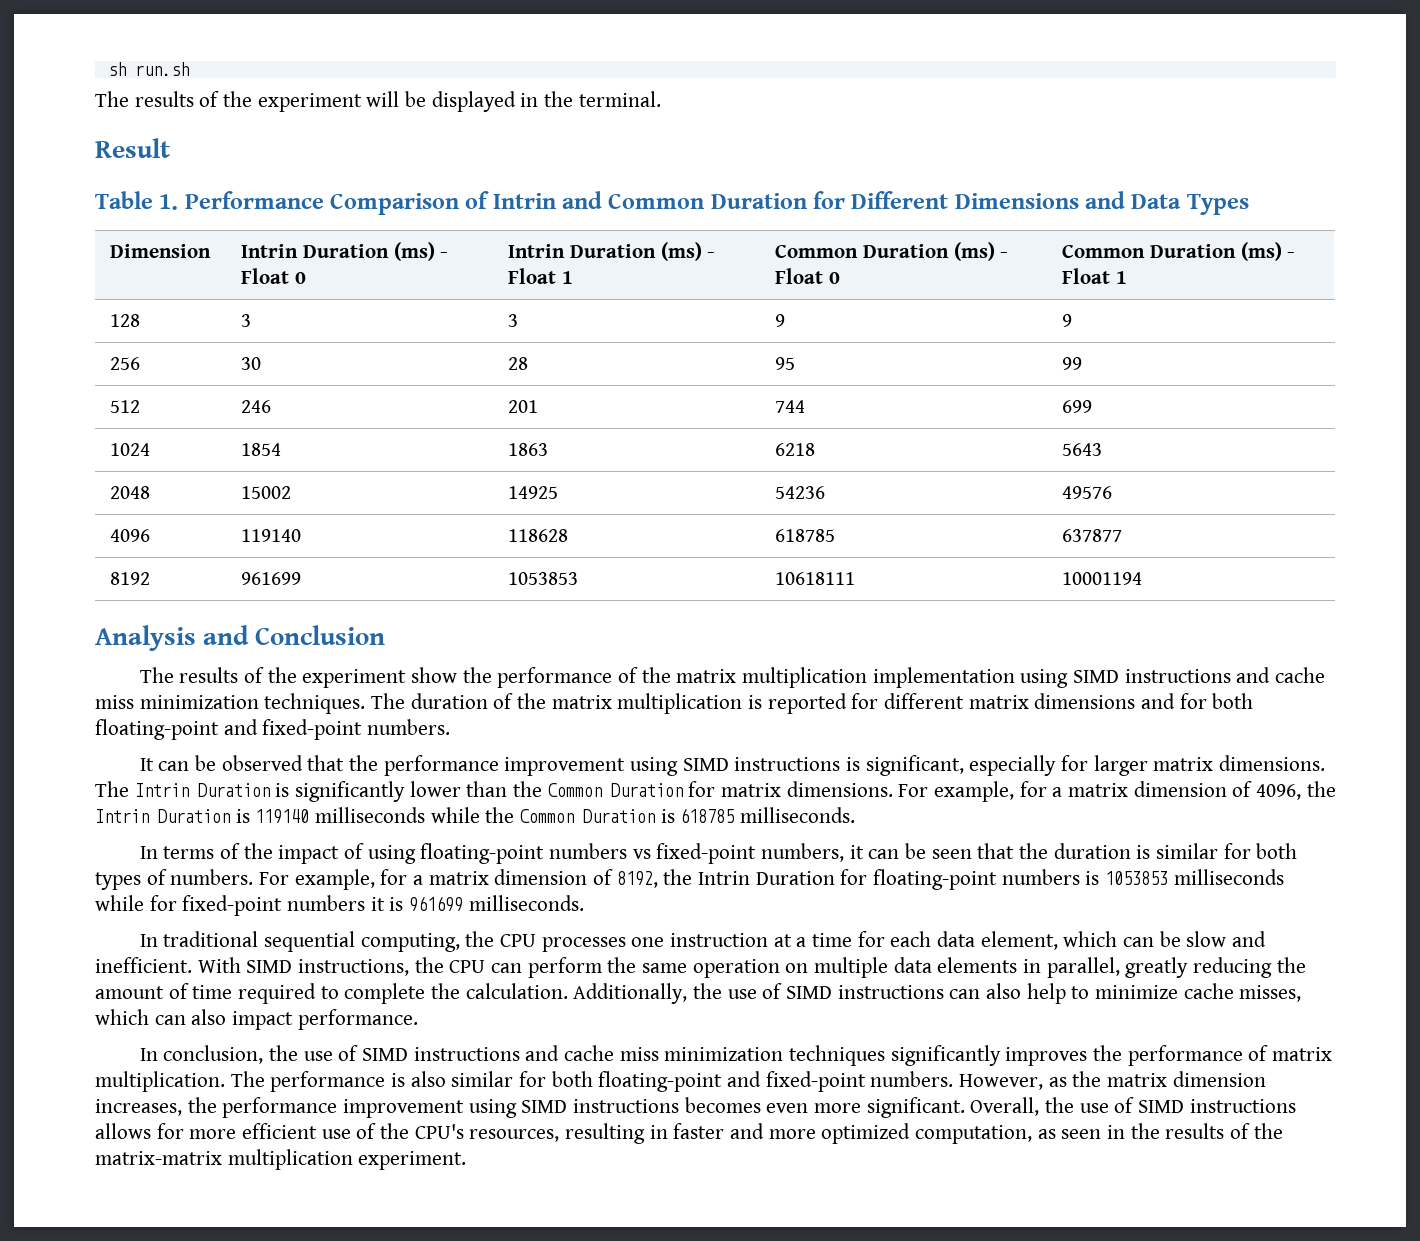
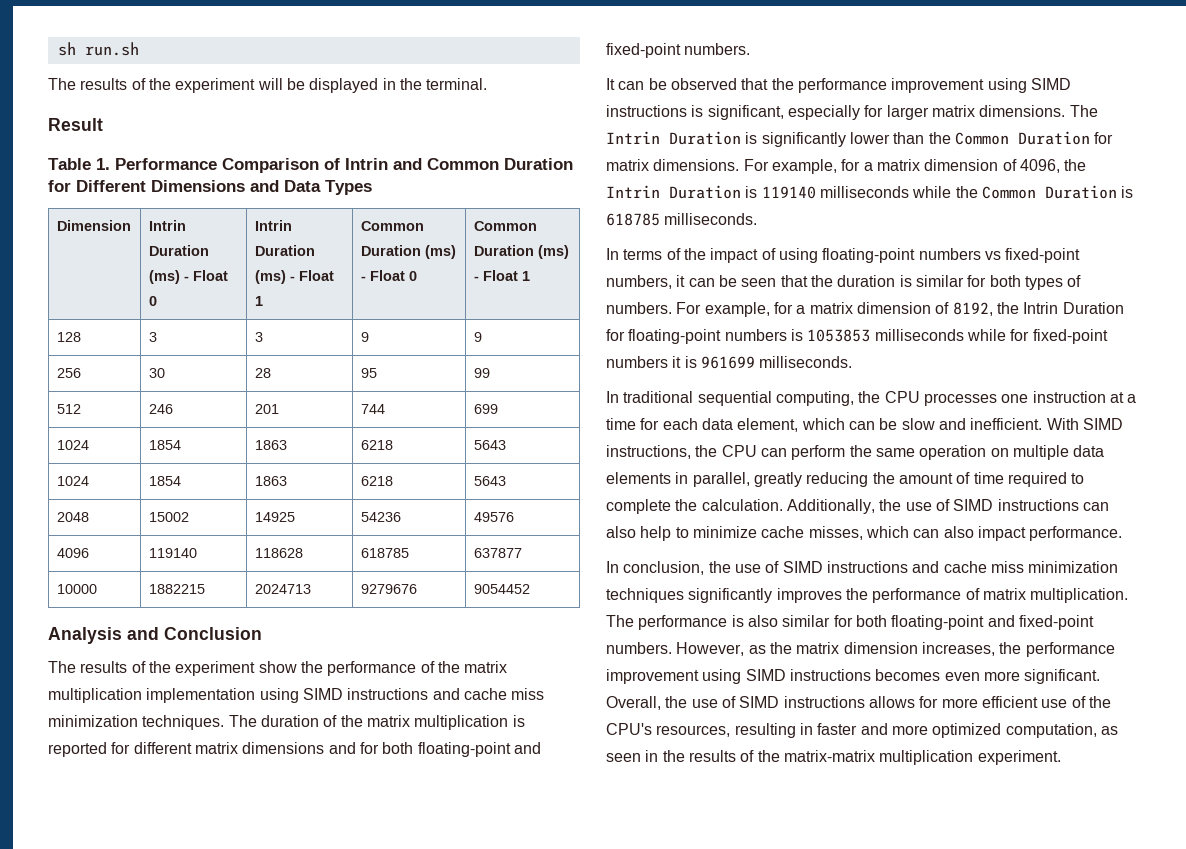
  512 | 246 | 201 | 744 | 699
+ 1024 | 1854 | 1863 | 6218 | 5643
- 8192 | 961699 | 1053853 | 10618111 | 10001194
+ 10000 | 1882215 | 2024713 | 9279676 | 9054452

